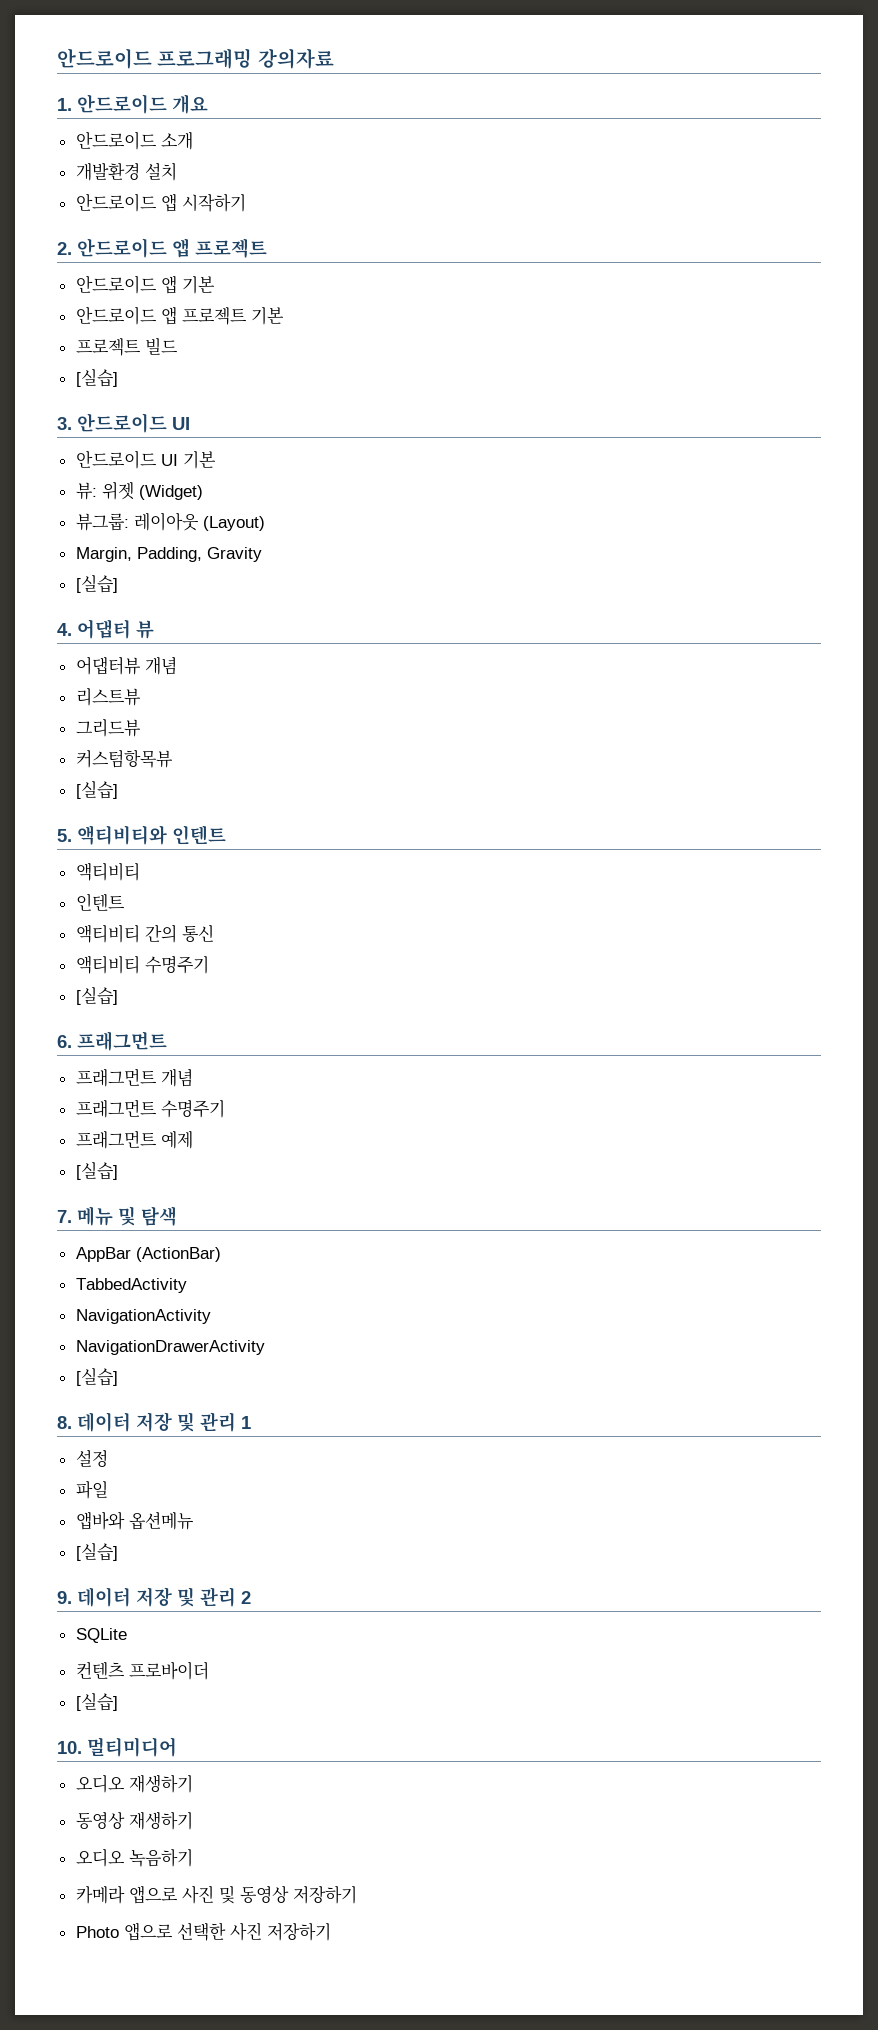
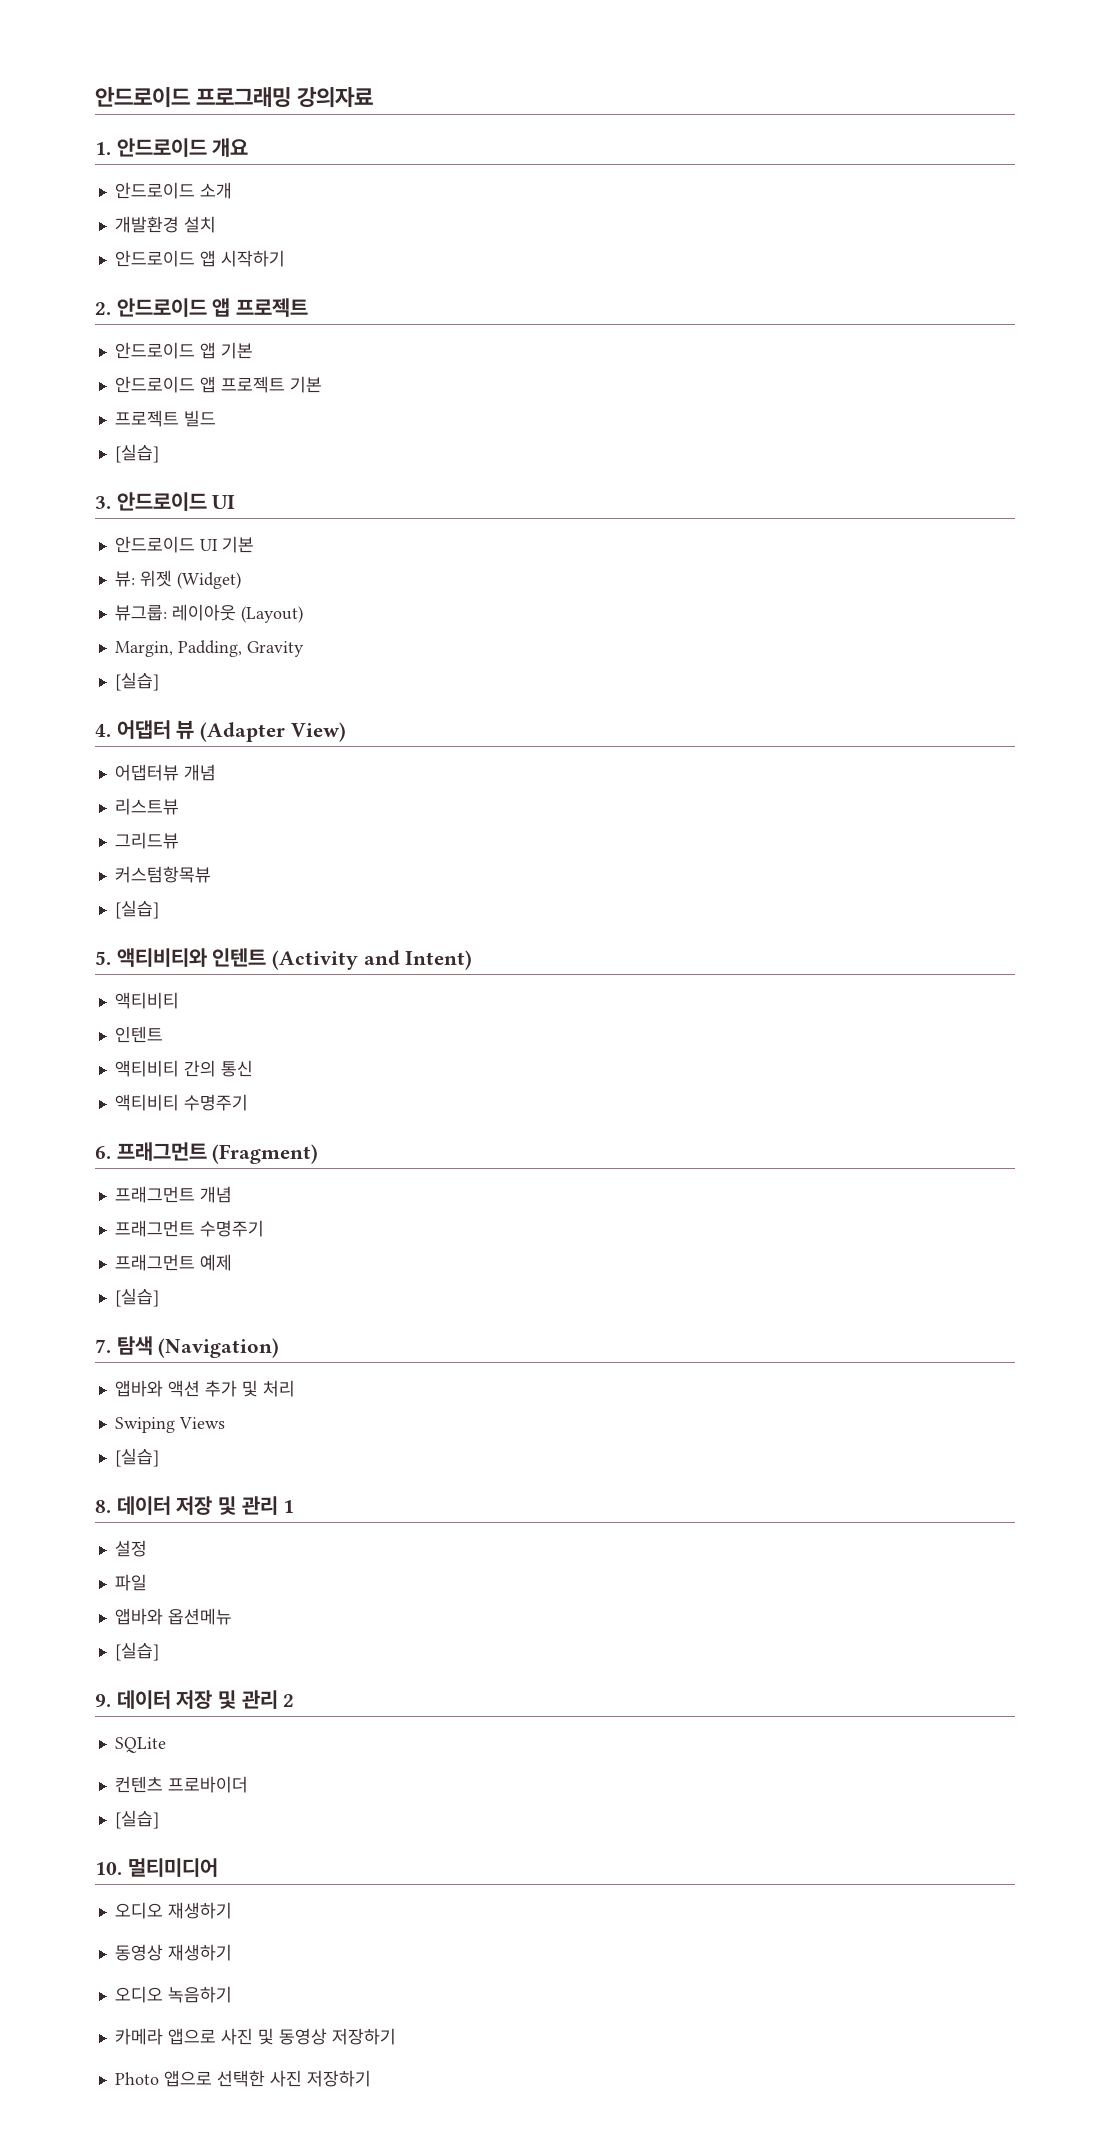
- 4. 어댑터 뷰
+ 4. 어댑터 뷰 (Adapter View)
- 5. 액티비티와 인텐트
+ 5. 액티비티와 인텐트 (Activity and Intent)
  액티비티 수명주기
- [실습]
- 6. 프래그먼트
+ 6. 프래그먼트 (Fragment)
- 7. 메뉴 및 탐색
- AppBar (ActionBar)
- TabbedActivity
- NavigationActivity
- NavigationDrawerActivity
+ 7. 탐색 (Navigation)
+ 앱바와 액션 추가 및 처리
+ Swiping Views

